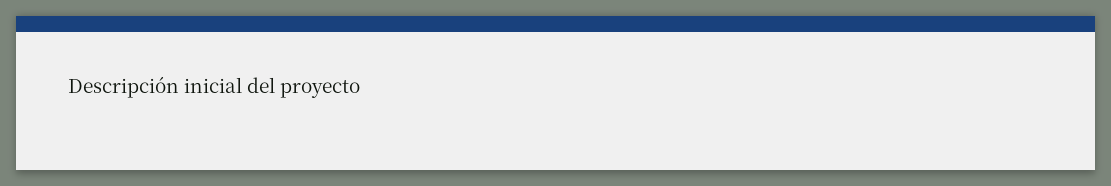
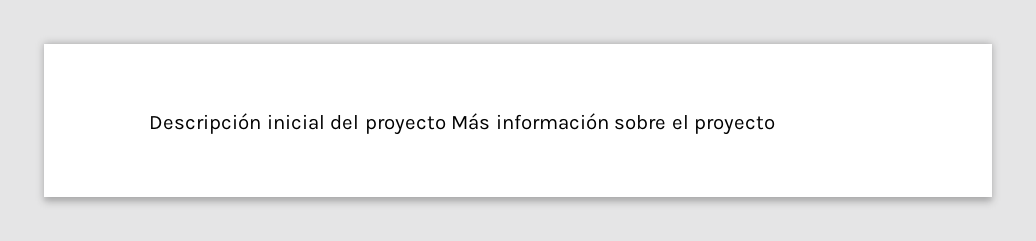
- Descripción inicial del proyecto
+ Descripción inicial del proyecto Más información sobre el proyecto

